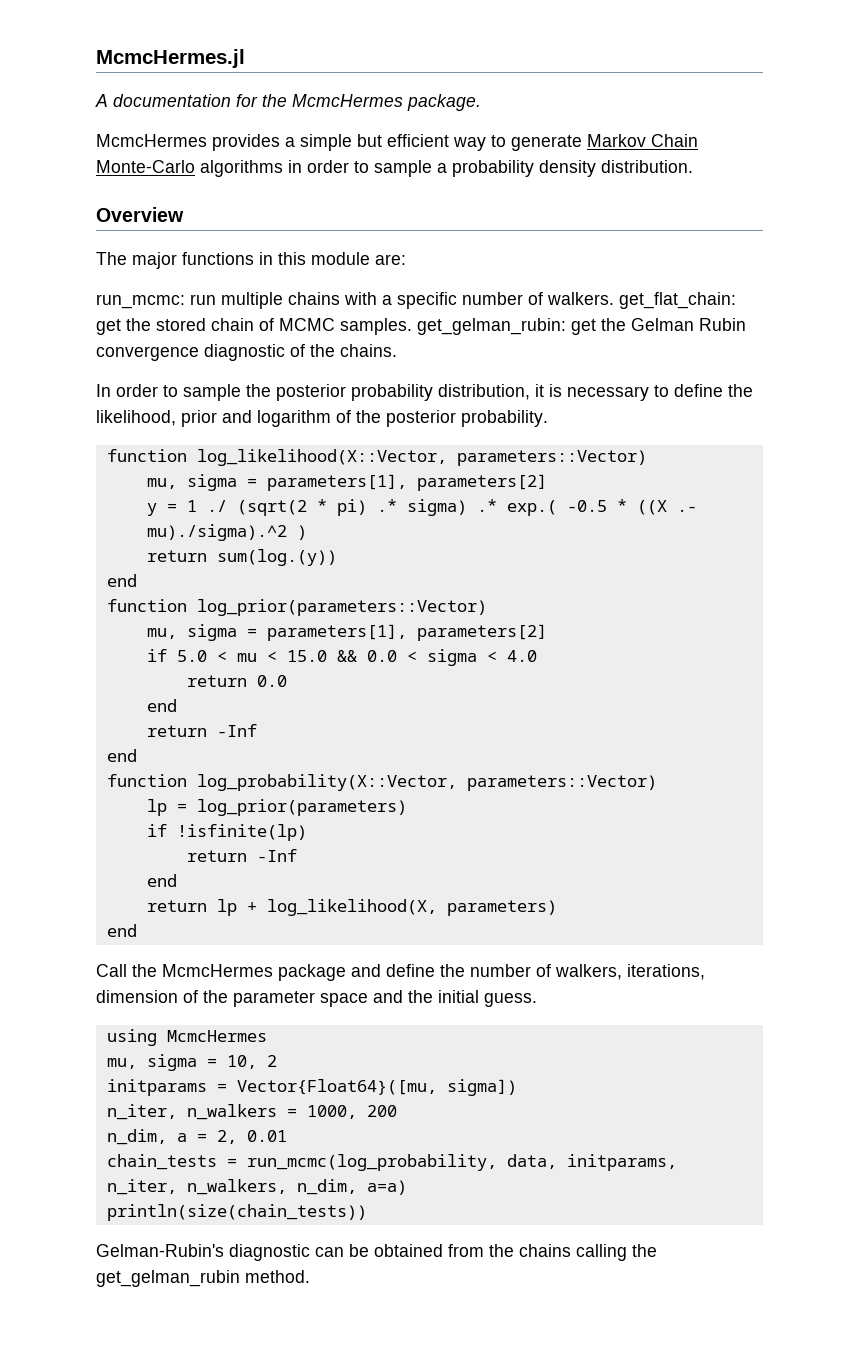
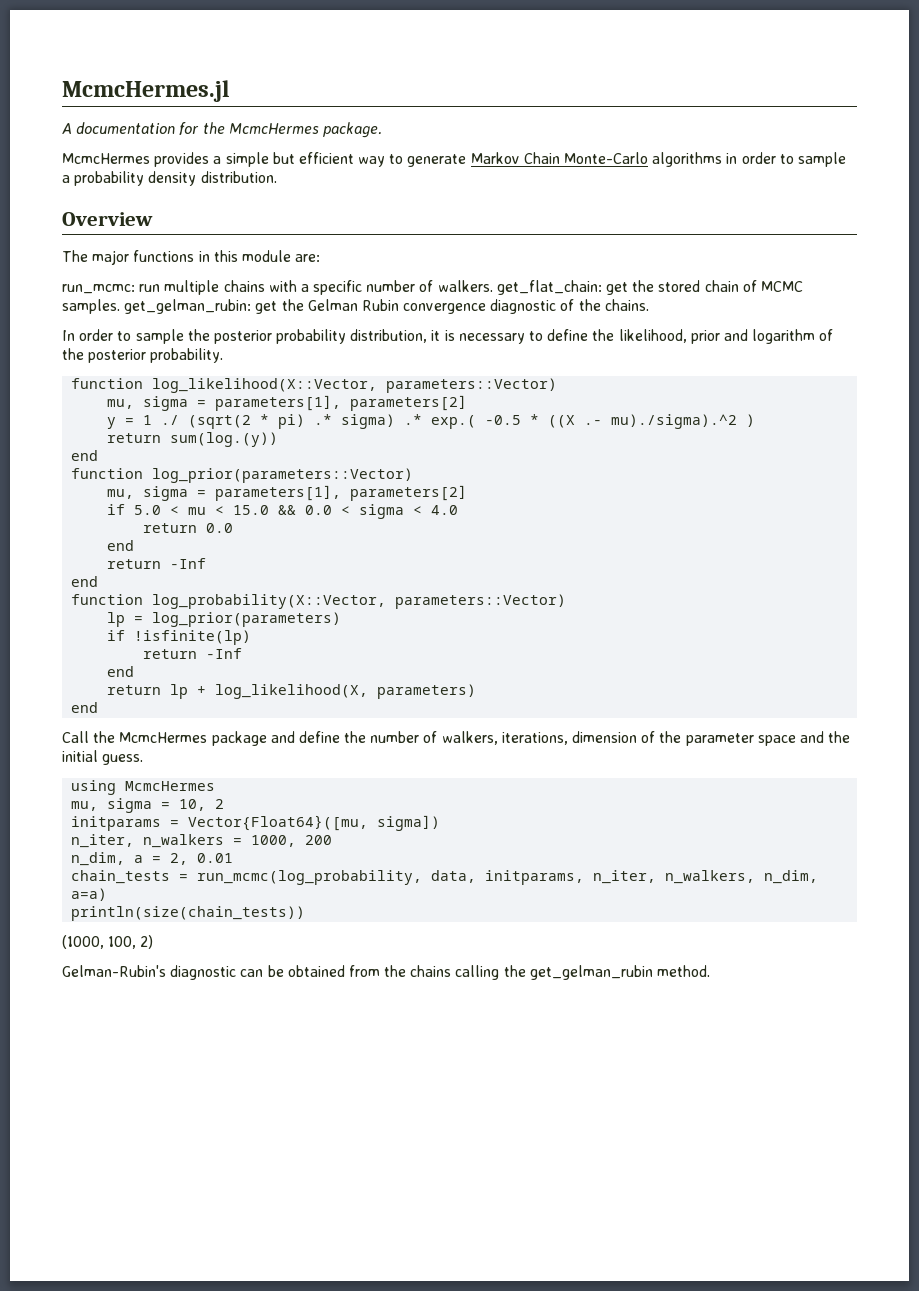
+ (1000, 100, 2)

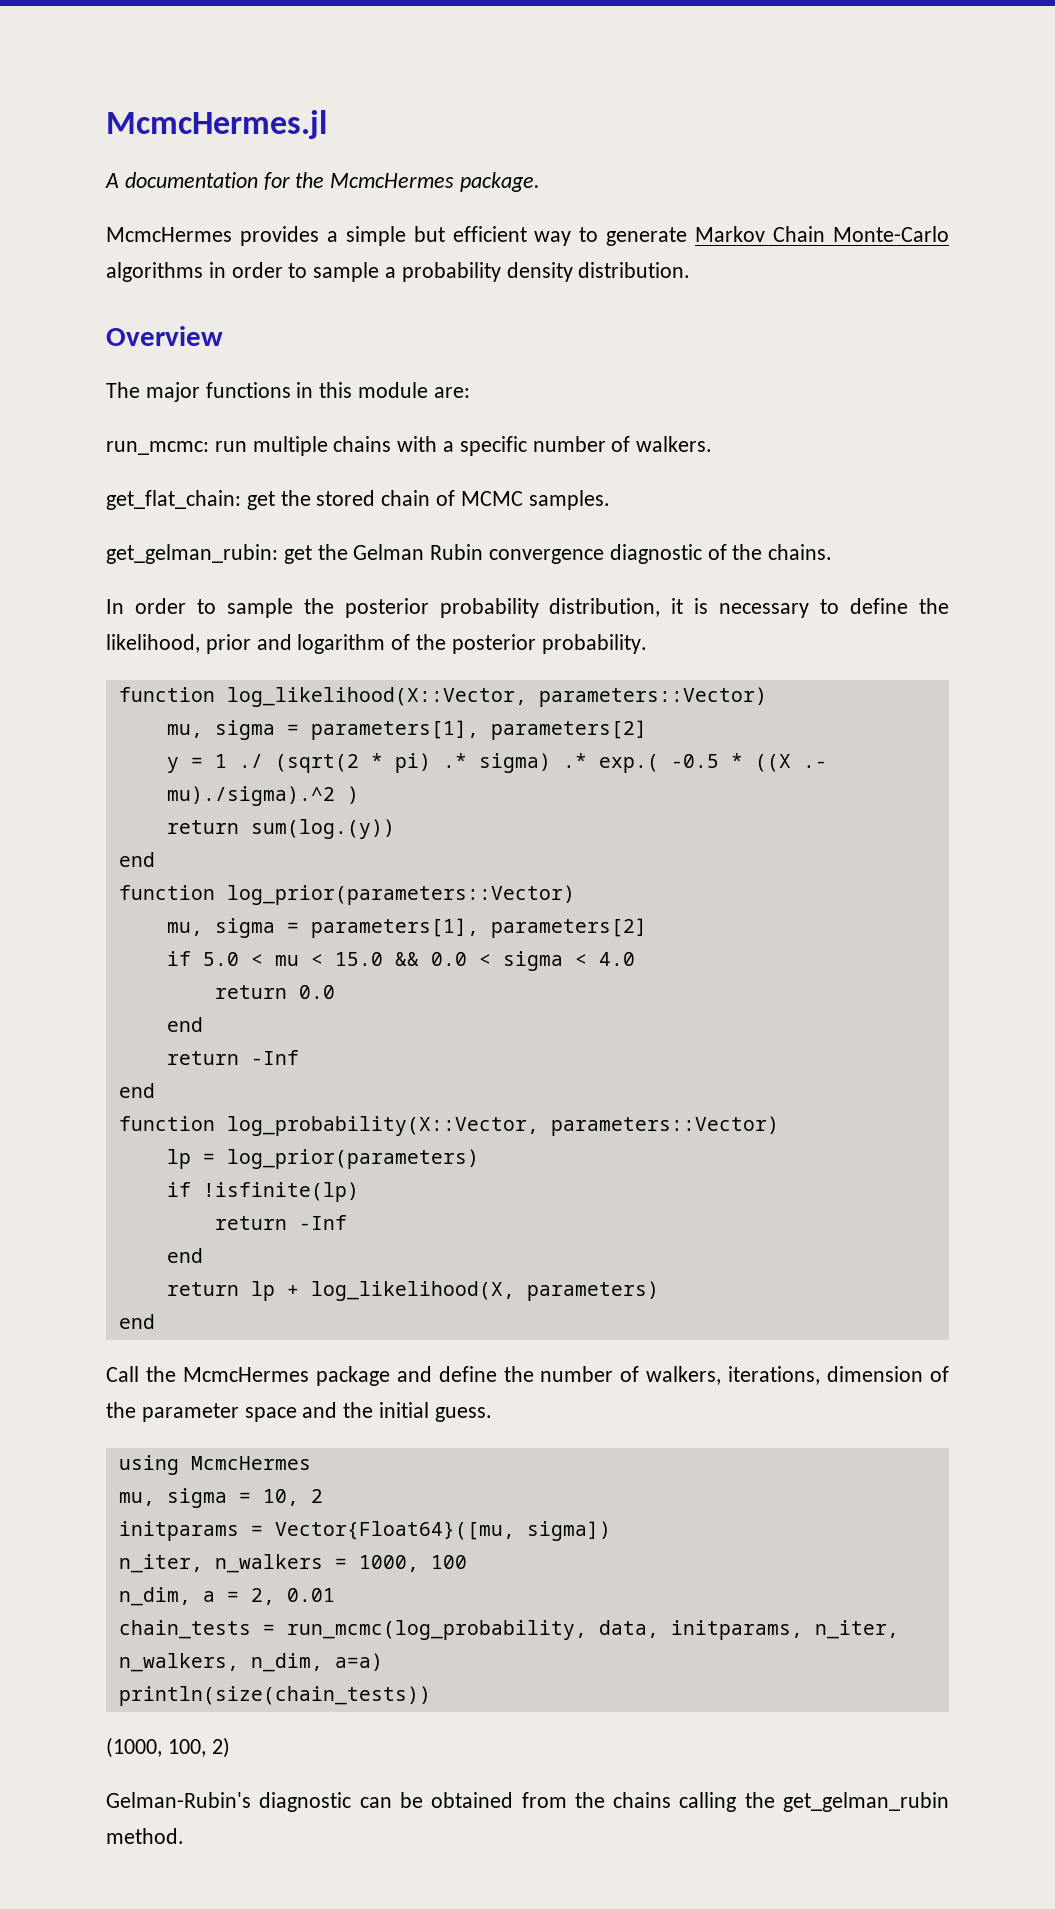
- run_mcmc: run multiple chains with a specific number of walkers. get_flat_chain: get the stored chain of MCMC samples. get_gelman_rubin: get the Gelman Rubin convergence diagnostic of the chains.
+ run_mcmc: run multiple chains with a specific number of walkers.
+ get_flat_chain: get the stored chain of MCMC samples.
+ get_gelman_rubin: get the Gelman Rubin convergence diagnostic of the chains.
- n_iter, n_walkers = 1000, 200
+ n_iter, n_walkers = 1000, 100

